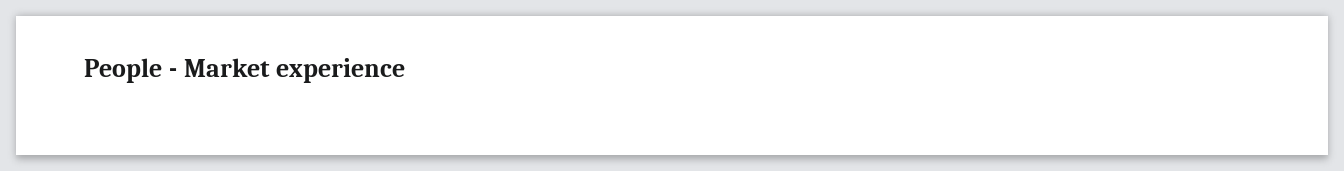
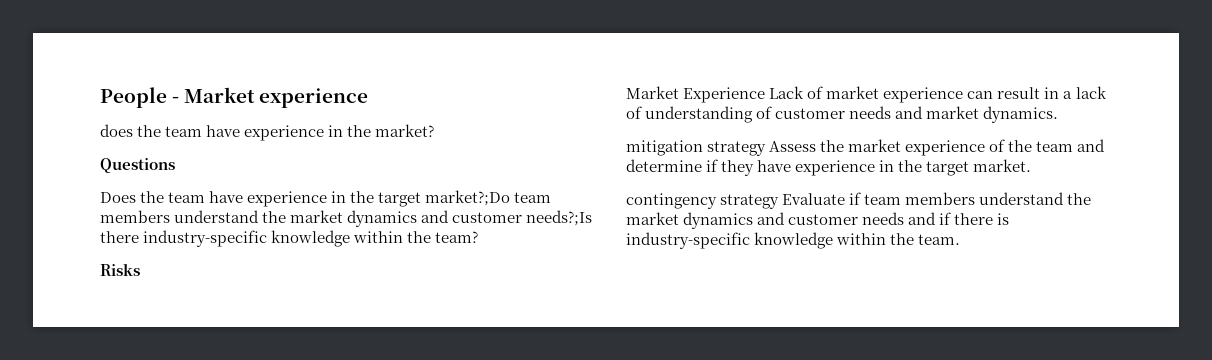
+ does the team have experience in the market?
+ Questions
+ Does the team have experience in the target market?;Do team members understand the market dynamics and customer needs?;Is there industry-specific knowledge within the team?
+ Risks
+ Market Experience Lack of market experience can result in a lack of understanding of customer needs and market dynamics.
+ mitigation strategy Assess the market experience of the team and determine if they have experience in the target market.
+ contingency strategy Evaluate if team members understand the market dynamics and customer needs and if there is industry-specific knowledge within the team.

